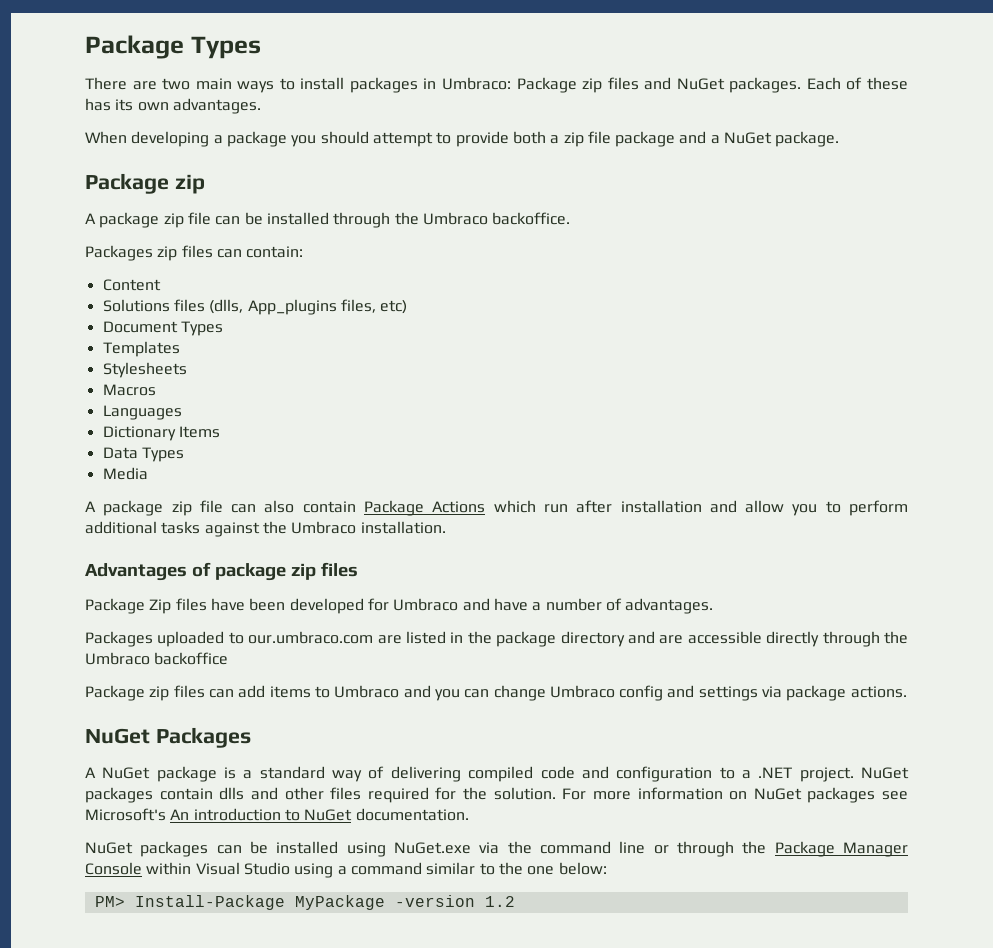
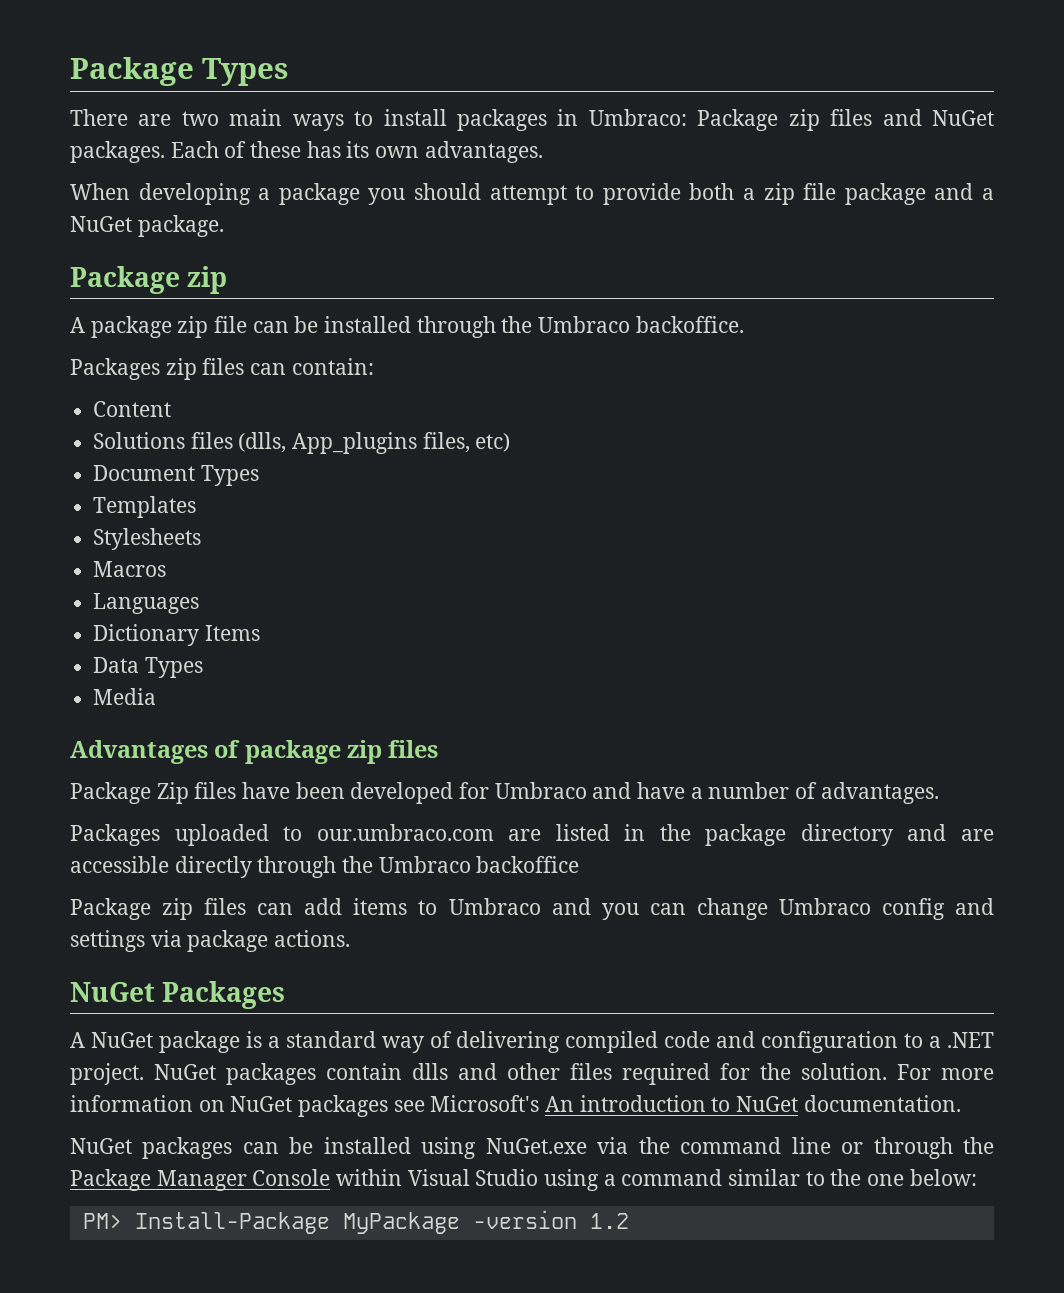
- A package zip file can also contain Package Actions which run after installation and allow you to perform additional tasks against the Umbraco installation.

